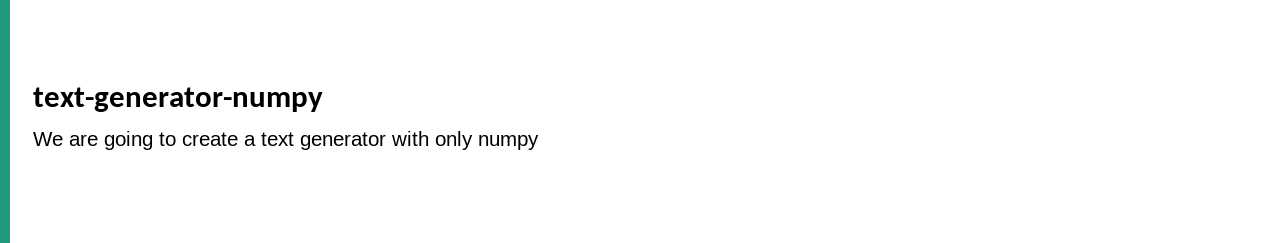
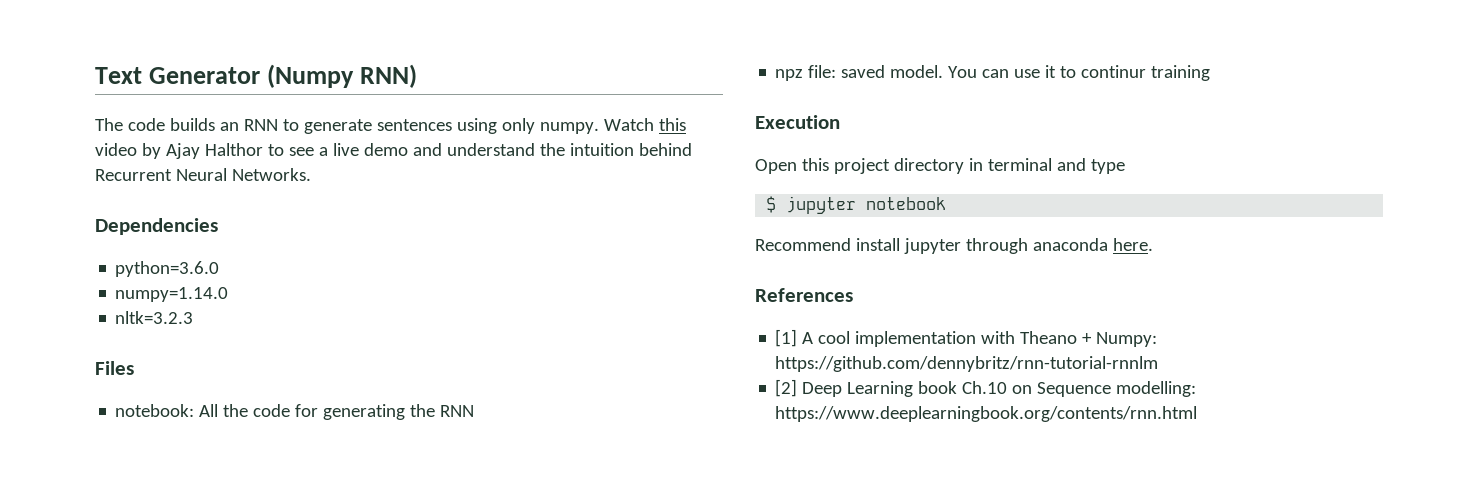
- text-generator-numpy
- We are going to create a text generator with only numpy
+ Text Generator (Numpy RNN)
+ The code builds an RNN to generate sentences using only numpy. Watch this video by Ajay Halthor to see a live demo and understand the intuition behind Recurrent Neural Networks.
+ Dependencies
+ python=3.6.0
+ numpy=1.14.0
+ nltk=3.2.3
+ Files
+ notebook: All the code for generating the RNN
+ npz file: saved model. You can use it to continur training
+ Execution
+ Open this project directory in terminal and type
+ $ jupyter notebook
+ Recommend install jupyter through anaconda here.
+ References
+ [1] A cool implementation with Theano + Numpy: https://github.com/dennybritz/rnn-tutorial-rnnlm
+ [2] Deep Learning book Ch.10 on Sequence modelling: https://www.deeplearningbook.org/contents/rnn.html

